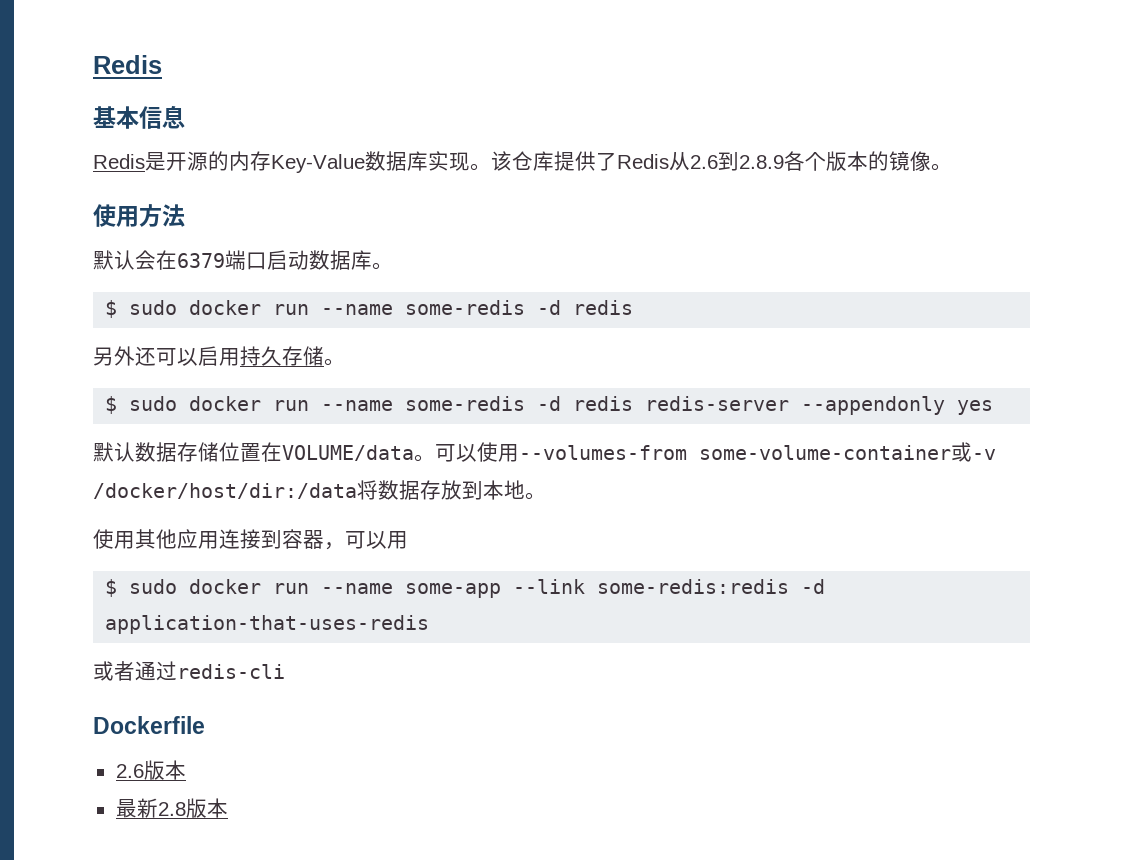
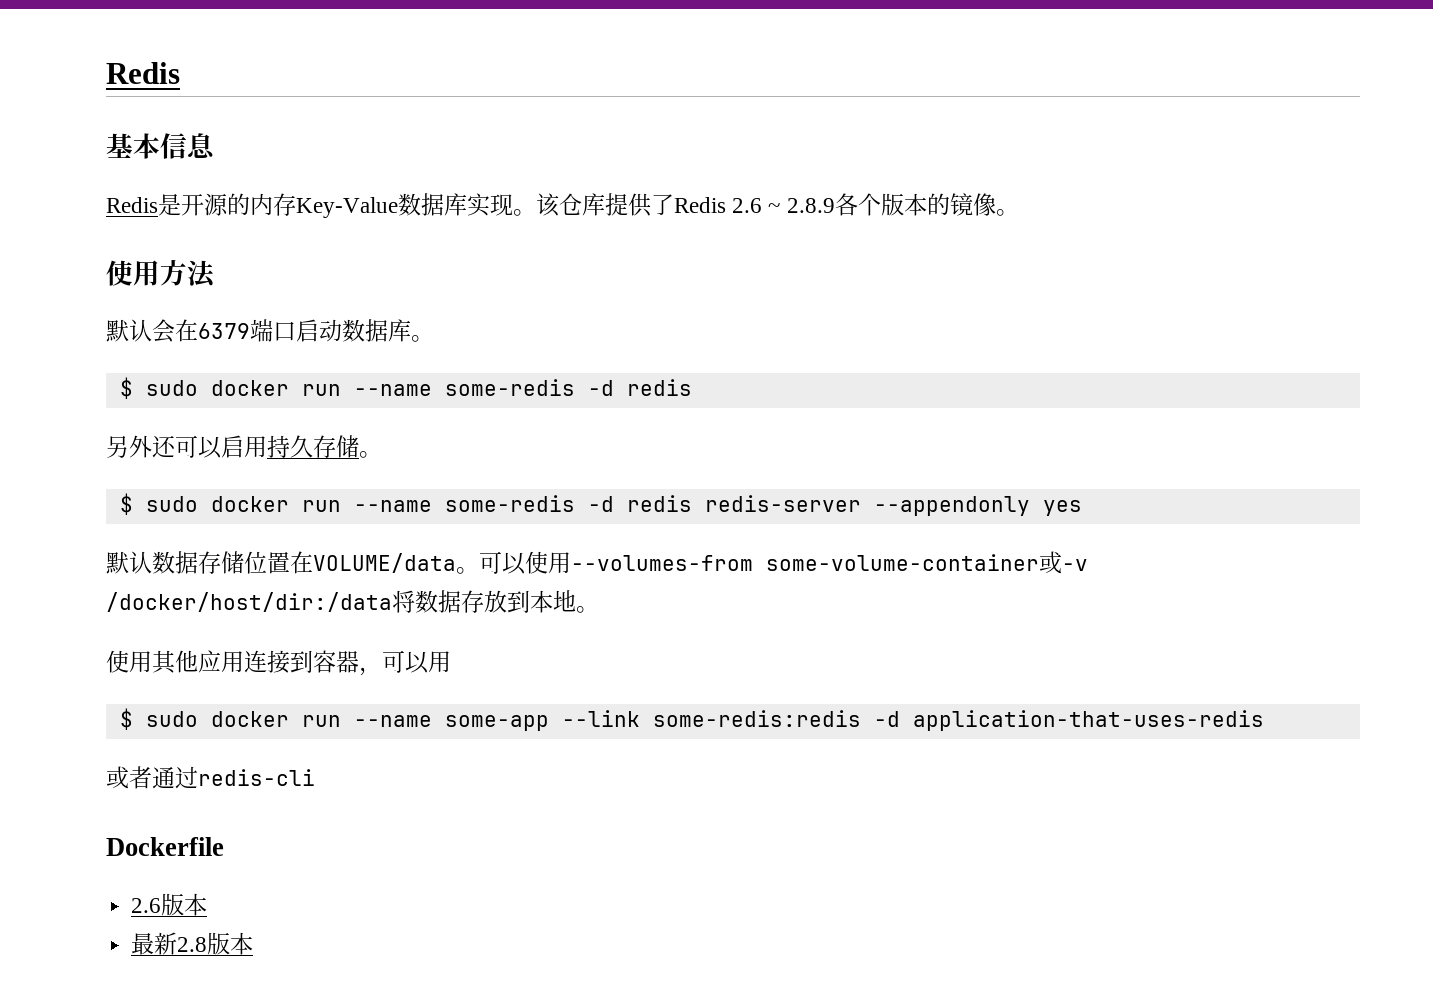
- 该仓库提供了Redis从2.6到2.8.9各个版本的镜像。
+ 该仓库提供了Redis 2.6 ~ 2.8.9各个版本的镜像。

